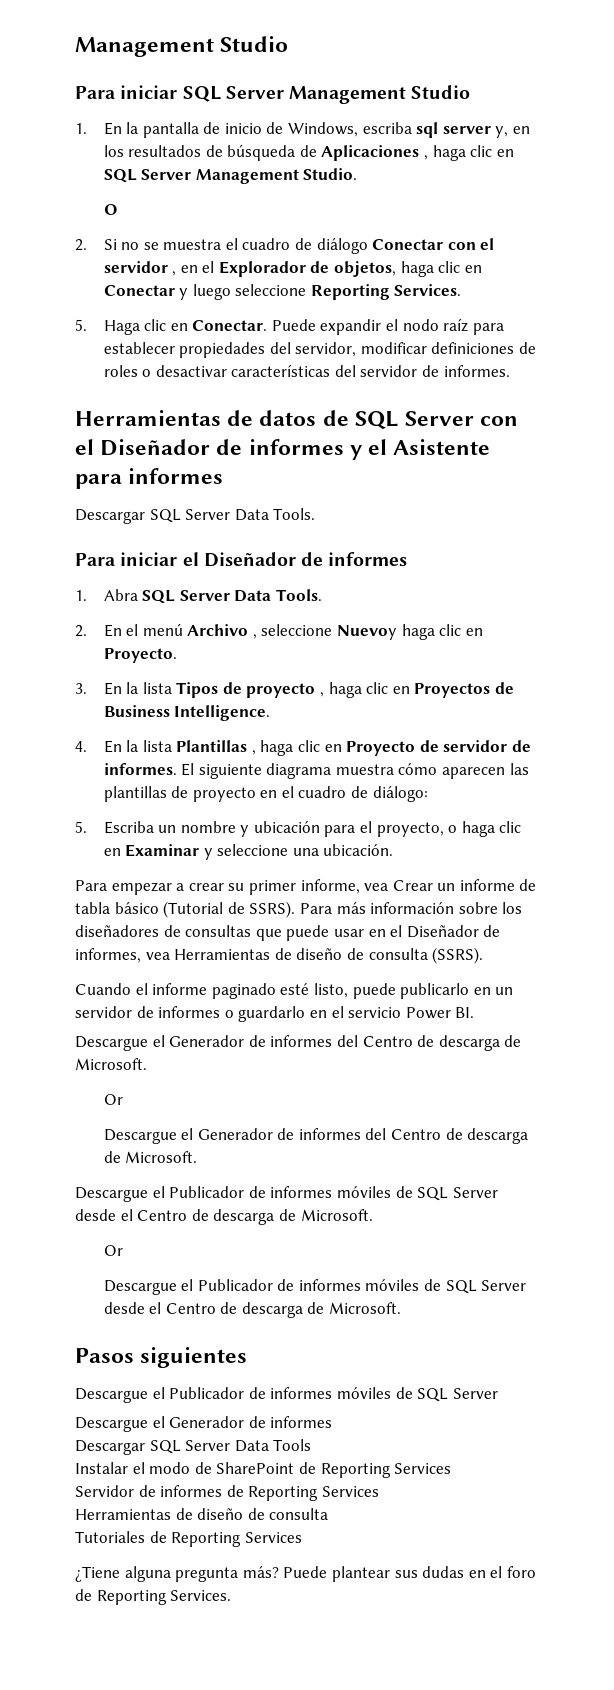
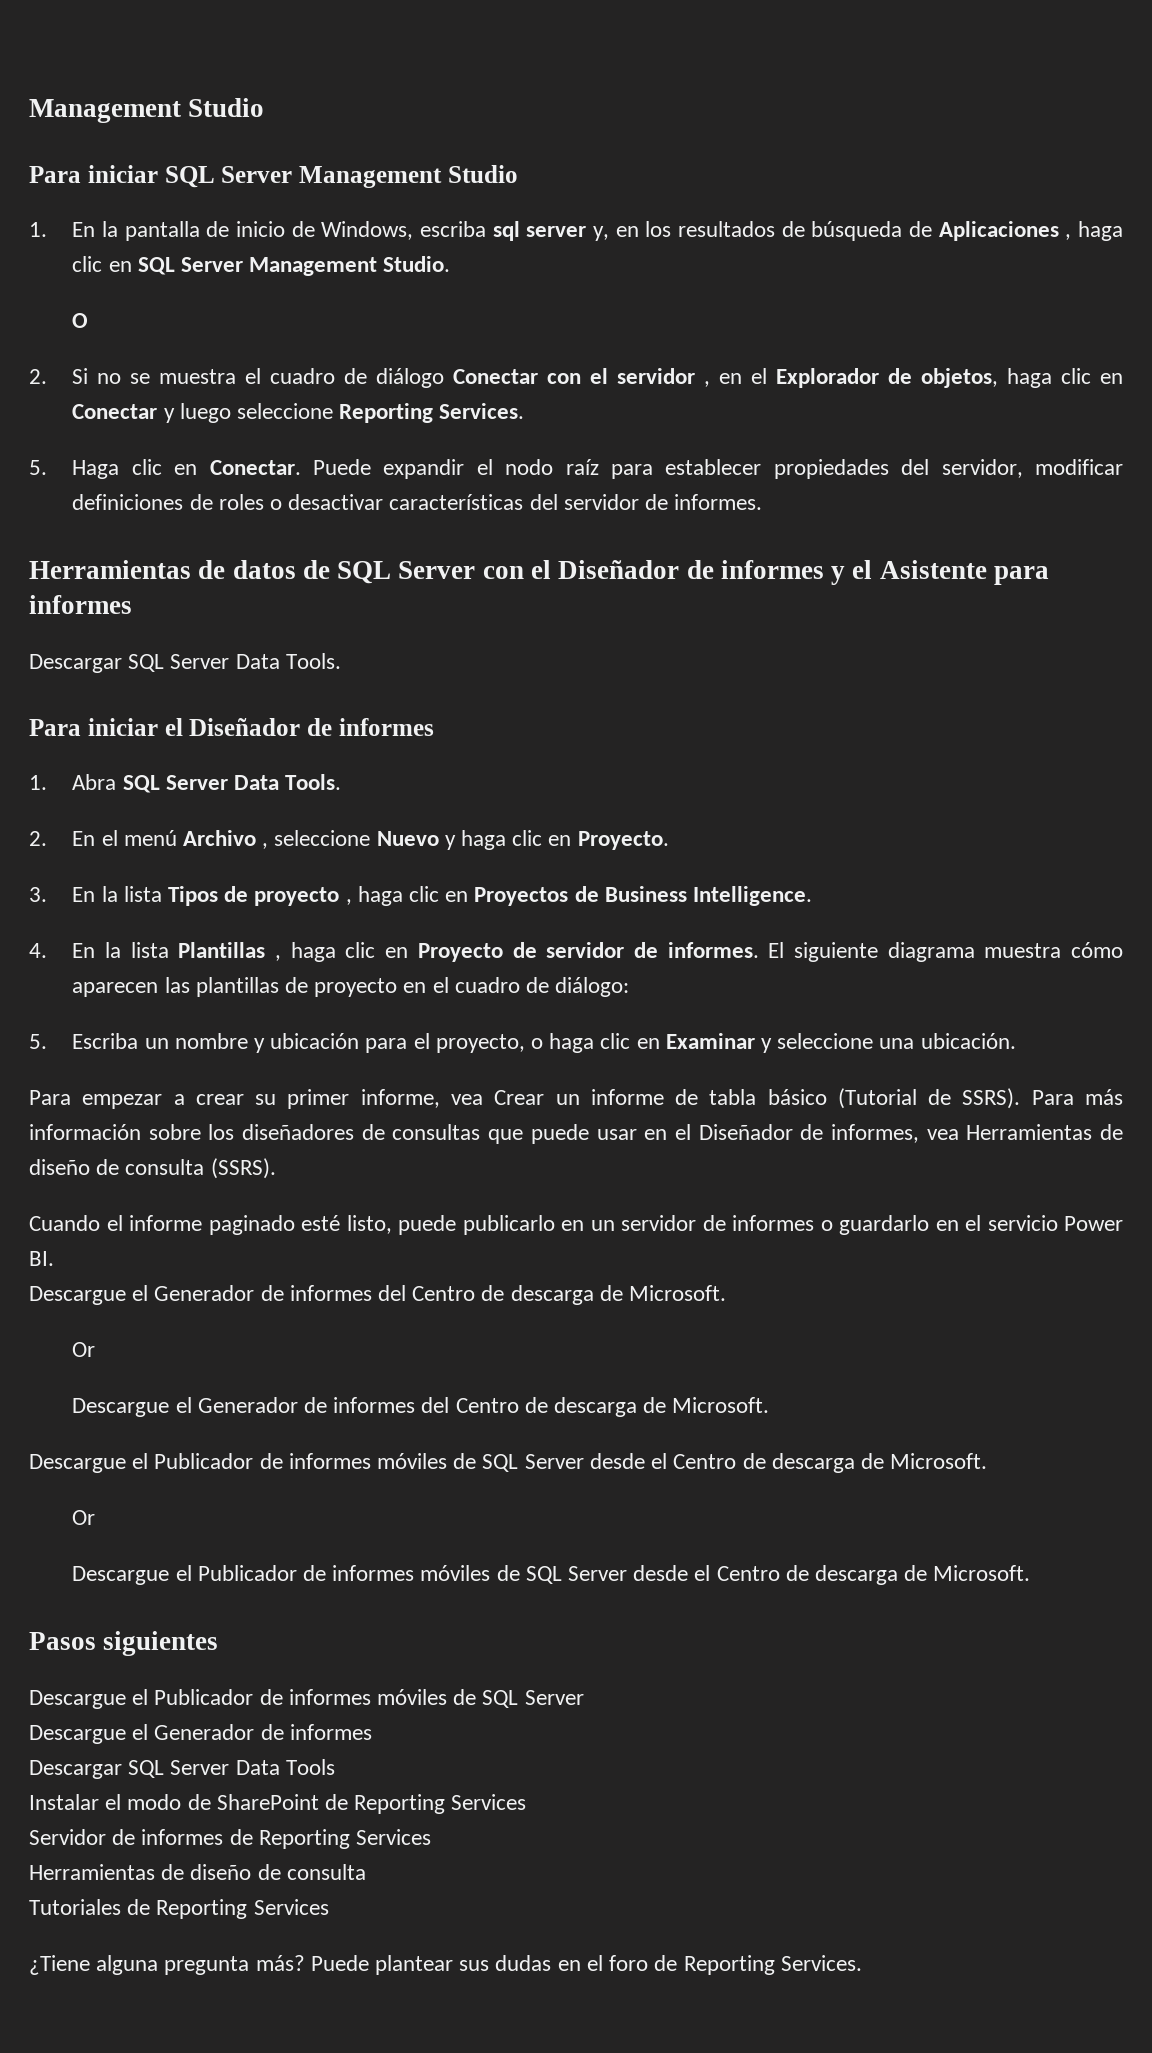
- 2. En el menú Archivo , seleccione Nuevoy haga clic en Proyecto.
+ 2. En el menú Archivo , seleccione Nuevo y haga clic en Proyecto.

